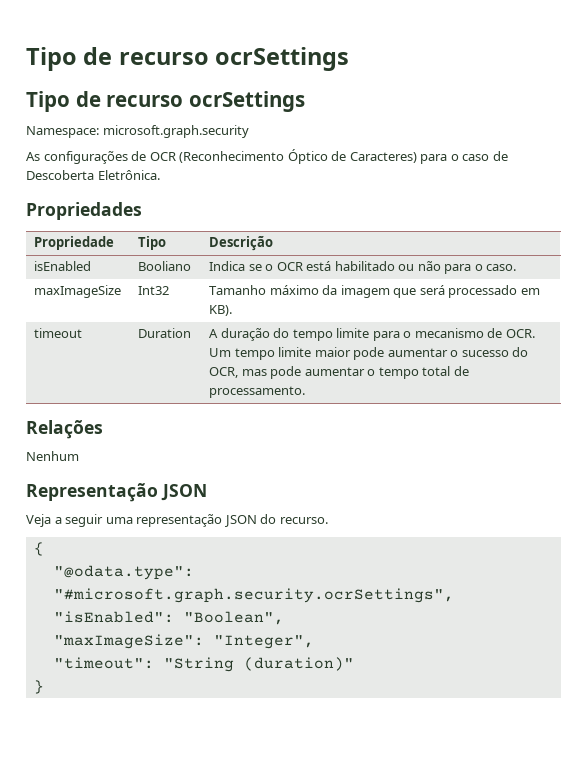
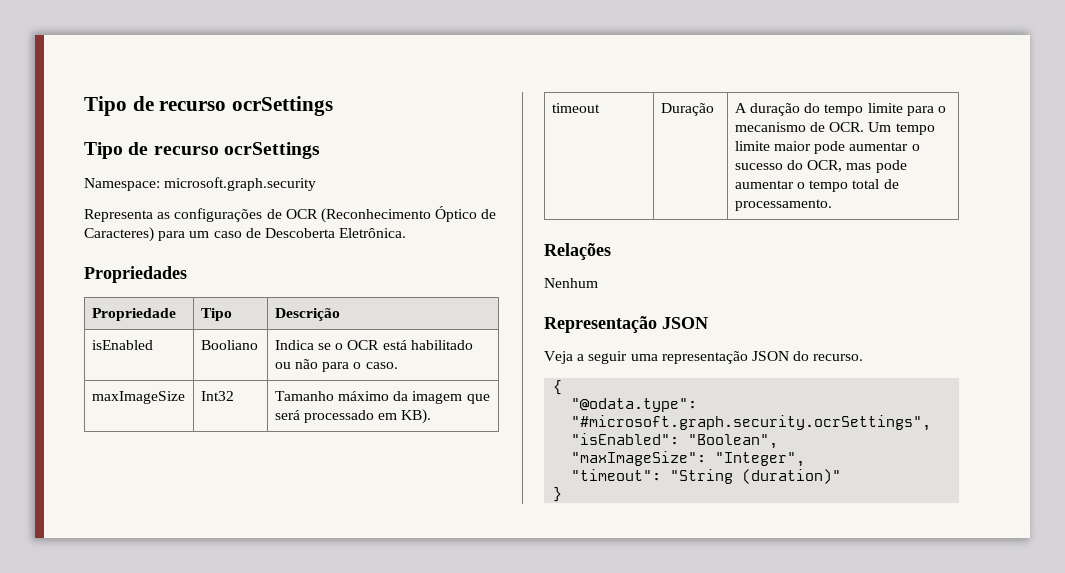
- As configurações de OCR (Reconhecimento Óptico de Caracteres) para o caso de Descoberta Eletrônica.
+ Representa as configurações de OCR (Reconhecimento Óptico de Caracteres) para um caso de Descoberta Eletrônica.
- timeout | Duration | A duração do tempo limite para o mecanismo de OCR. Um tempo limite maior pode aumentar o sucesso do OCR, mas pode aumentar o tempo total de processamento.
+ timeout | Duração | A duração do tempo limite para o mecanismo de OCR. Um tempo limite maior pode aumentar o sucesso do OCR, mas pode aumentar o tempo total de processamento.

